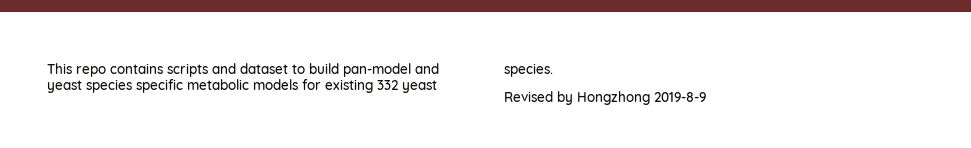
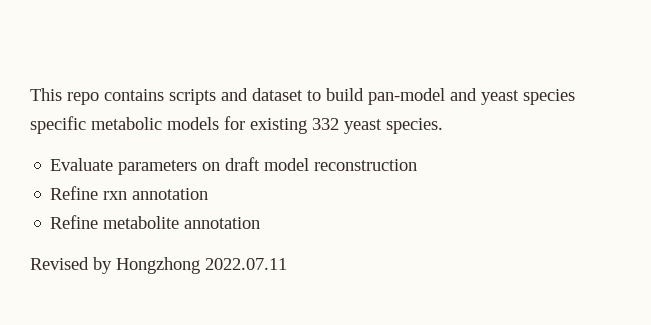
+ Evaluate parameters on draft model reconstruction
+ Refine rxn annotation
+ Refine metabolite annotation
- Revised by Hongzhong 2019-8-9
+ Revised by Hongzhong 2022.07.11

